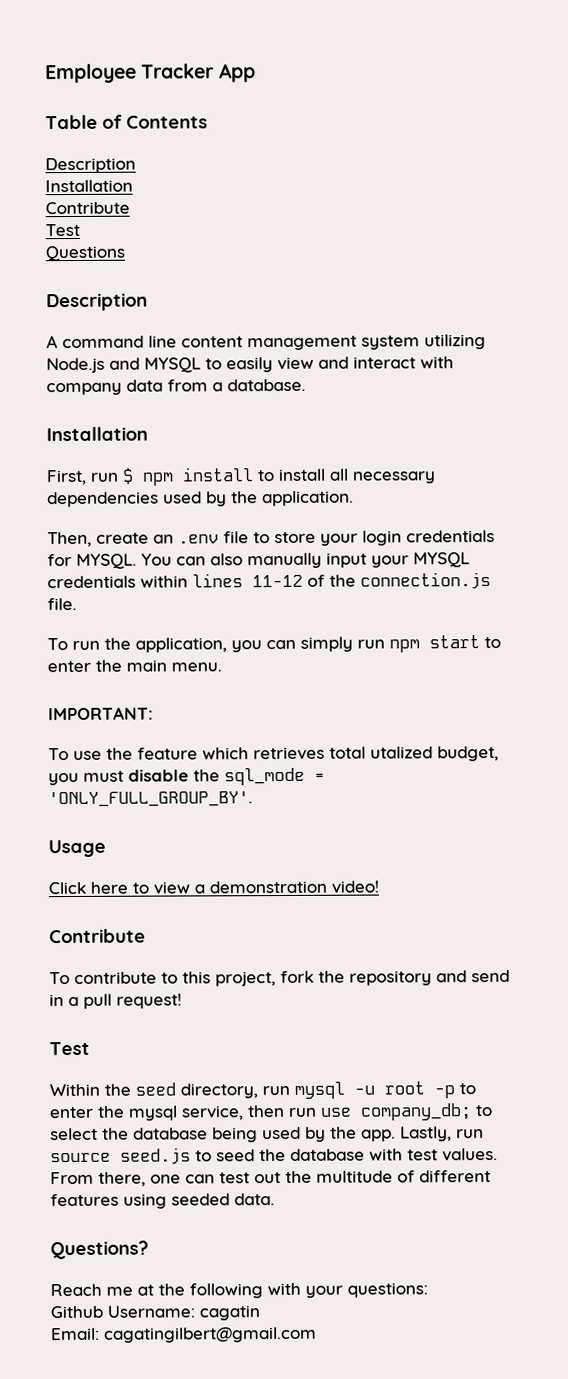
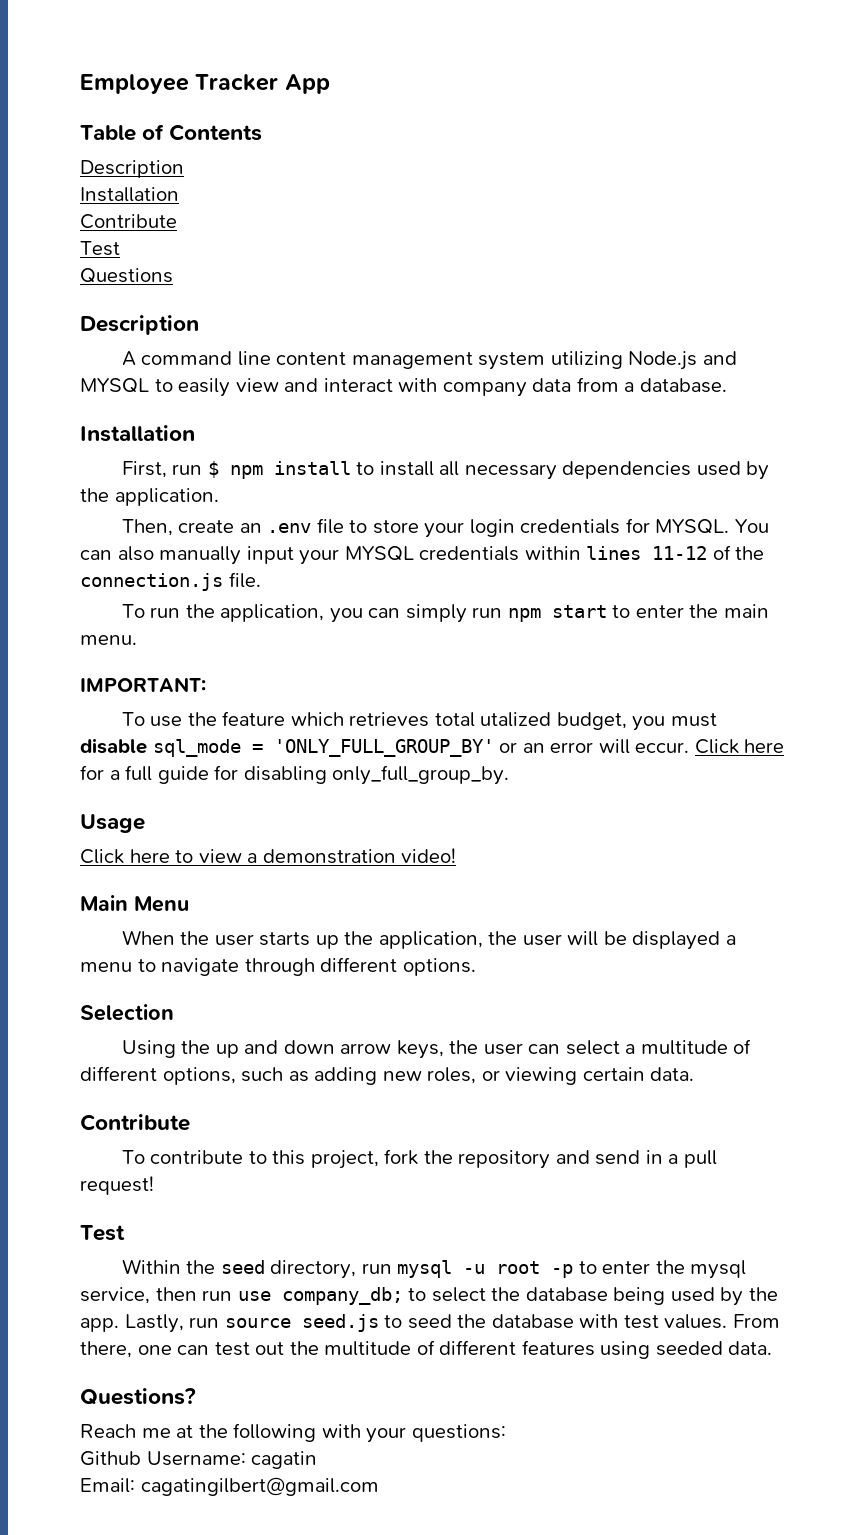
- To use the feature which retrieves total utalized budget, you must disable the sql_mode = 'ONLY_FULL_GROUP_BY'.
+ To use the feature which retrieves total utalized budget, you must disable sql_mode = 'ONLY_FULL_GROUP_BY' or an error will eccur. Click here for a full guide for disabling only_full_group_by.
+ Main Menu
+ When the user starts up the application, the user will be displayed a menu to navigate through different options.
+ Selection
+ Using the up and down arrow keys, the user can select a multitude of different options, such as adding new roles, or viewing certain data.

